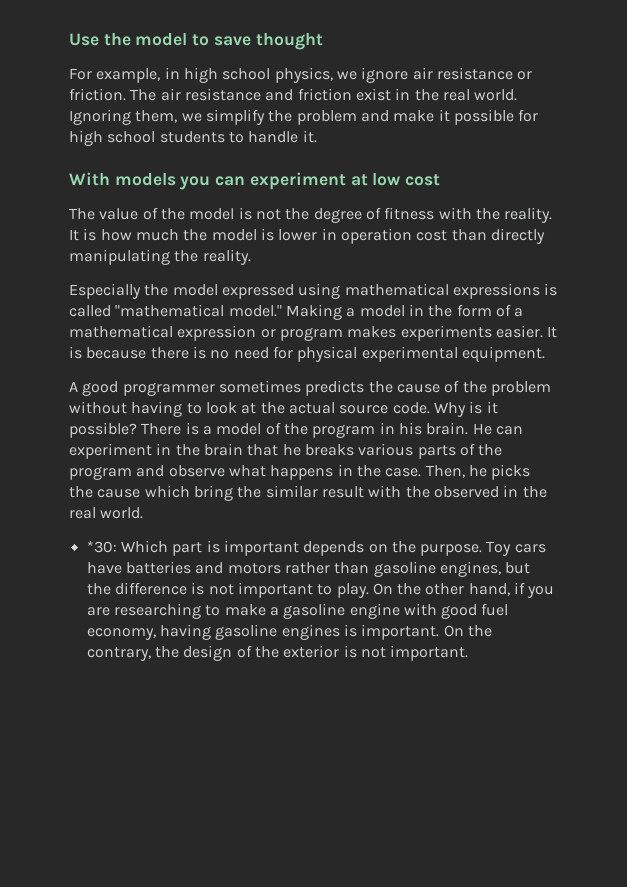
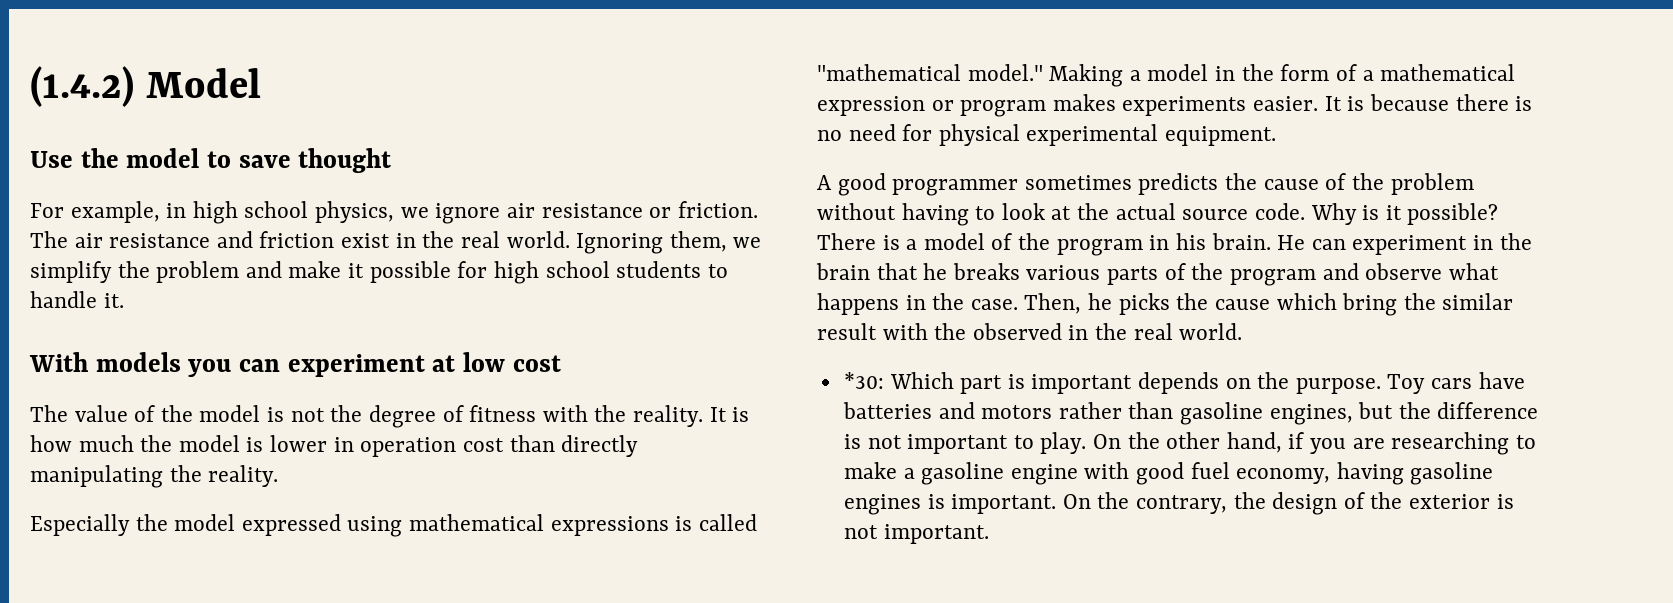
+ (1.4.2) Model

